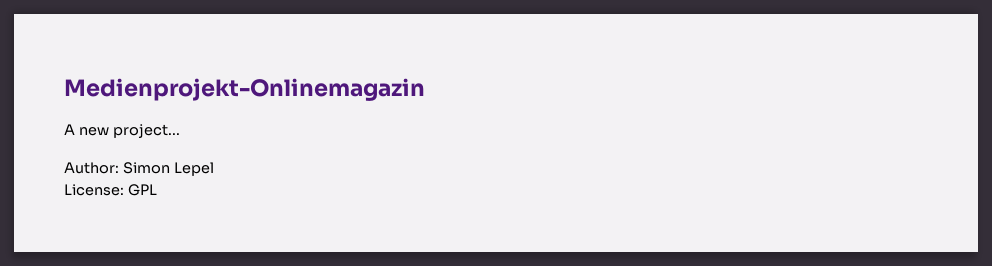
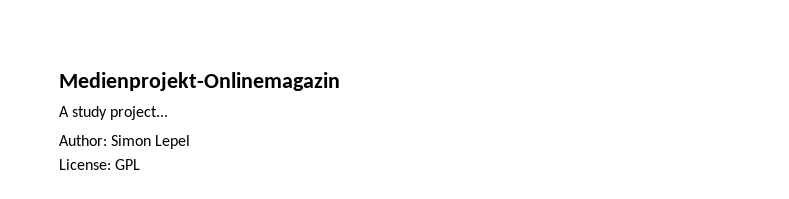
- A new project...
+ A study project...

